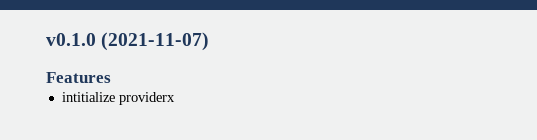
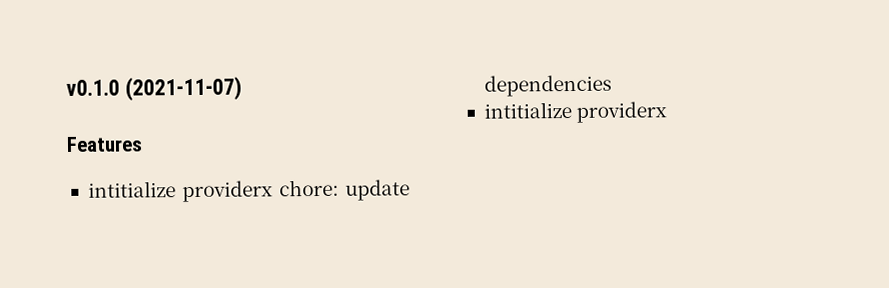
+ intitialize providerx chore: update dependencies

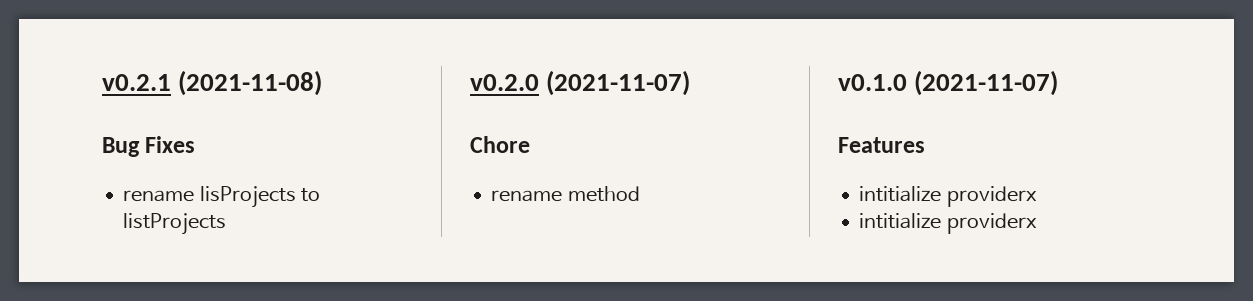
+ v0.2.1 (2021-11-08)
+ Bug Fixes
+ rename lisProjects to listProjects
+ v0.2.0 (2021-11-07)
+ Chore
+ rename method
  Features
- intitialize providerx chore: update dependencies
+ intitialize providerx

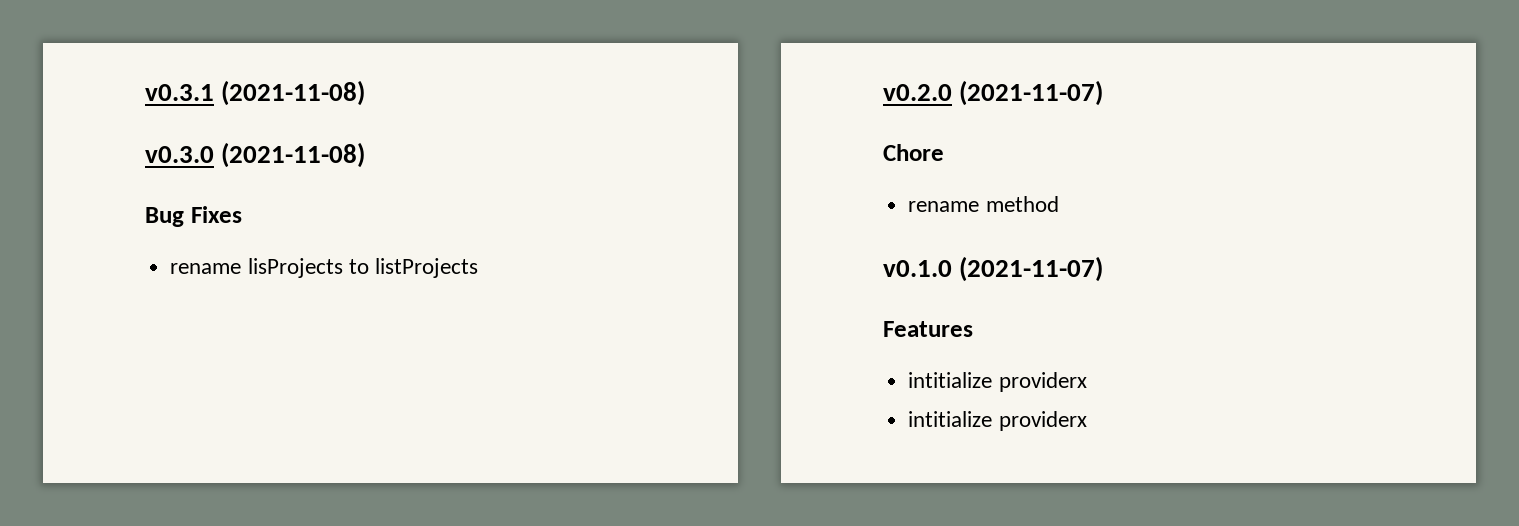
- v0.2.1 (2021-11-08)
+ v0.3.1 (2021-11-08)
+ v0.3.0 (2021-11-08)

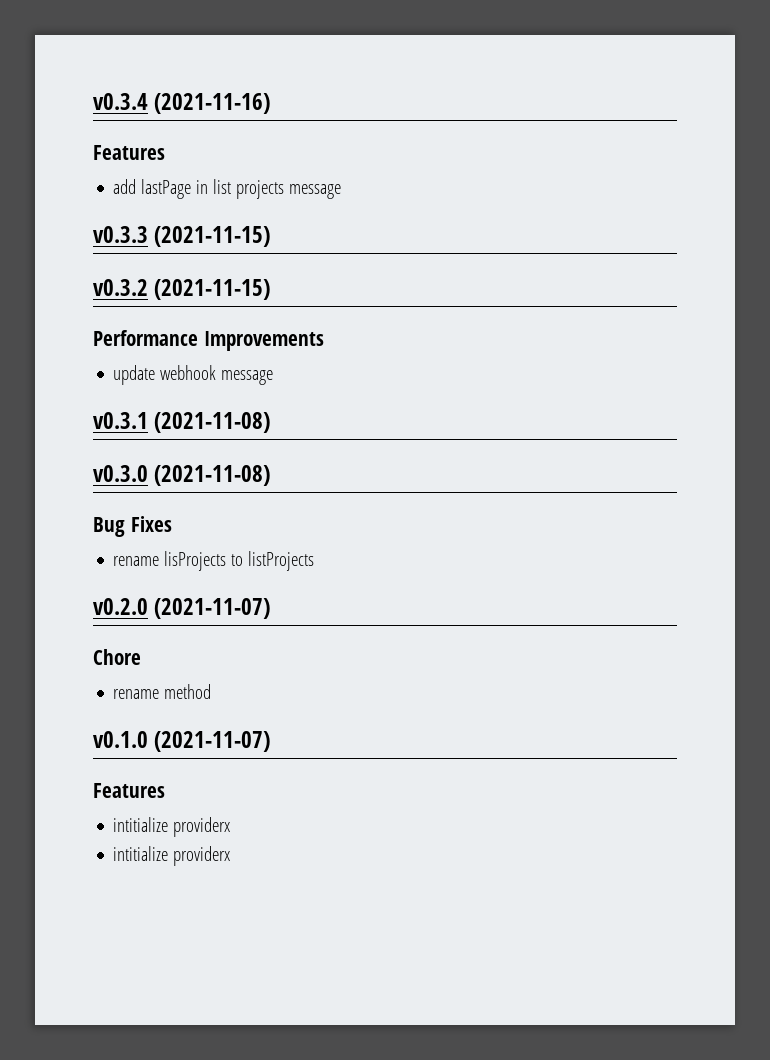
+ v0.3.4 (2021-11-16)
+ Features
+ add lastPage in list projects message
+ v0.3.3 (2021-11-15)
+ v0.3.2 (2021-11-15)
+ Performance Improvements
+ update webhook message

